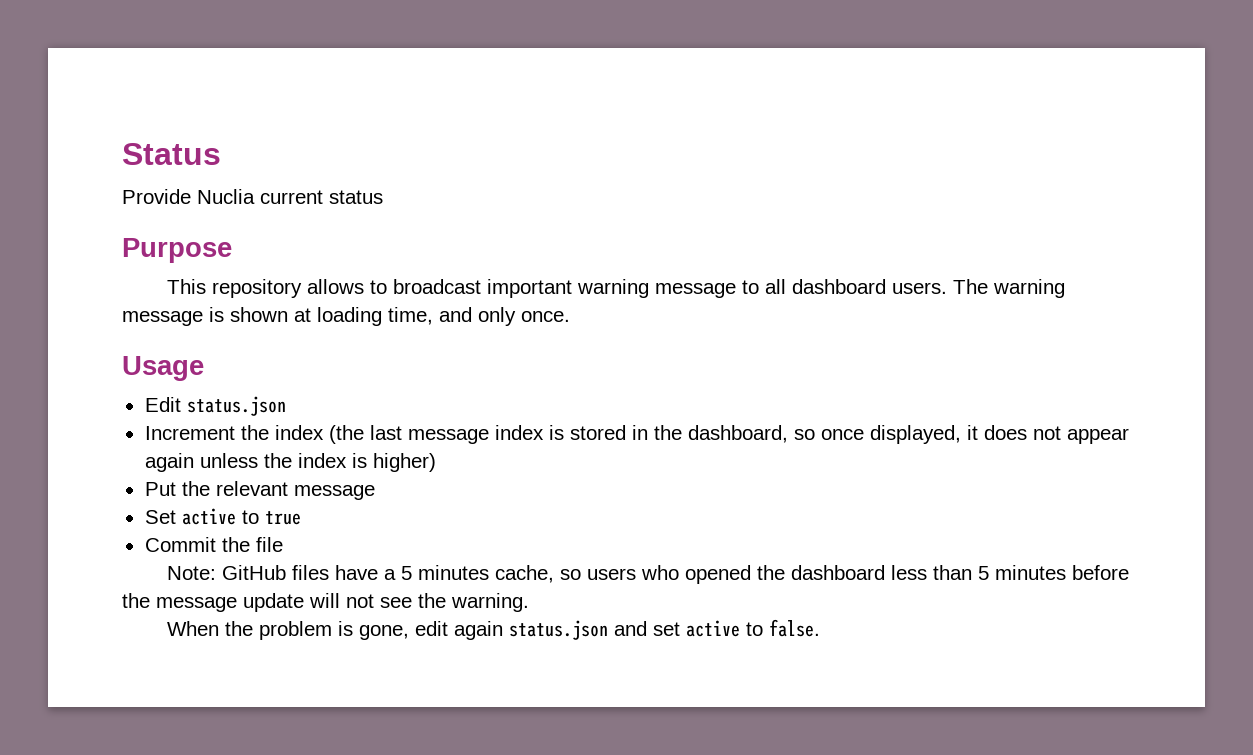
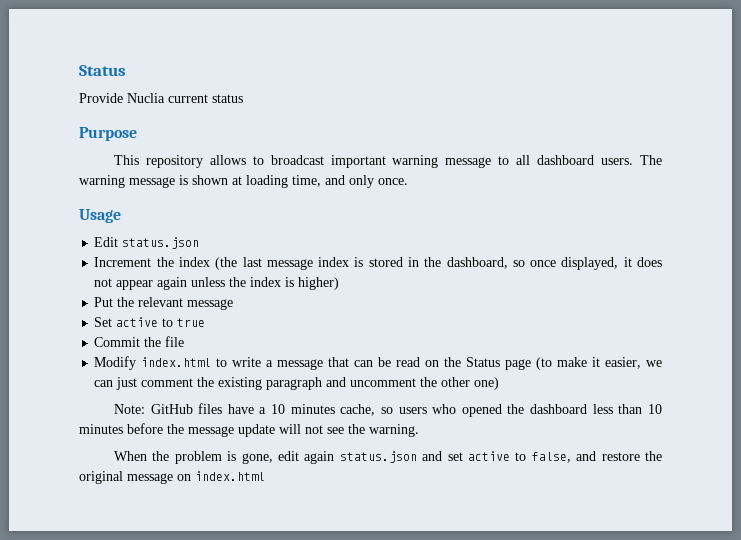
+ Modify index.html to write a message that can be read on the Status page (to make it easier, we can just comment the existing paragraph and uncomment the other one)
- Note: GitHub files have a 5 minutes cache, so users who opened the dashboard less than 5 minutes before the message update will not see the warning.
+ Note: GitHub files have a 10 minutes cache, so users who opened the dashboard less than 10 minutes before the message update will not see the warning.
- When the problem is gone, edit again status.json and set active to false.
+ When the problem is gone, edit again status.json and set active to false, and restore the original message on index.html

